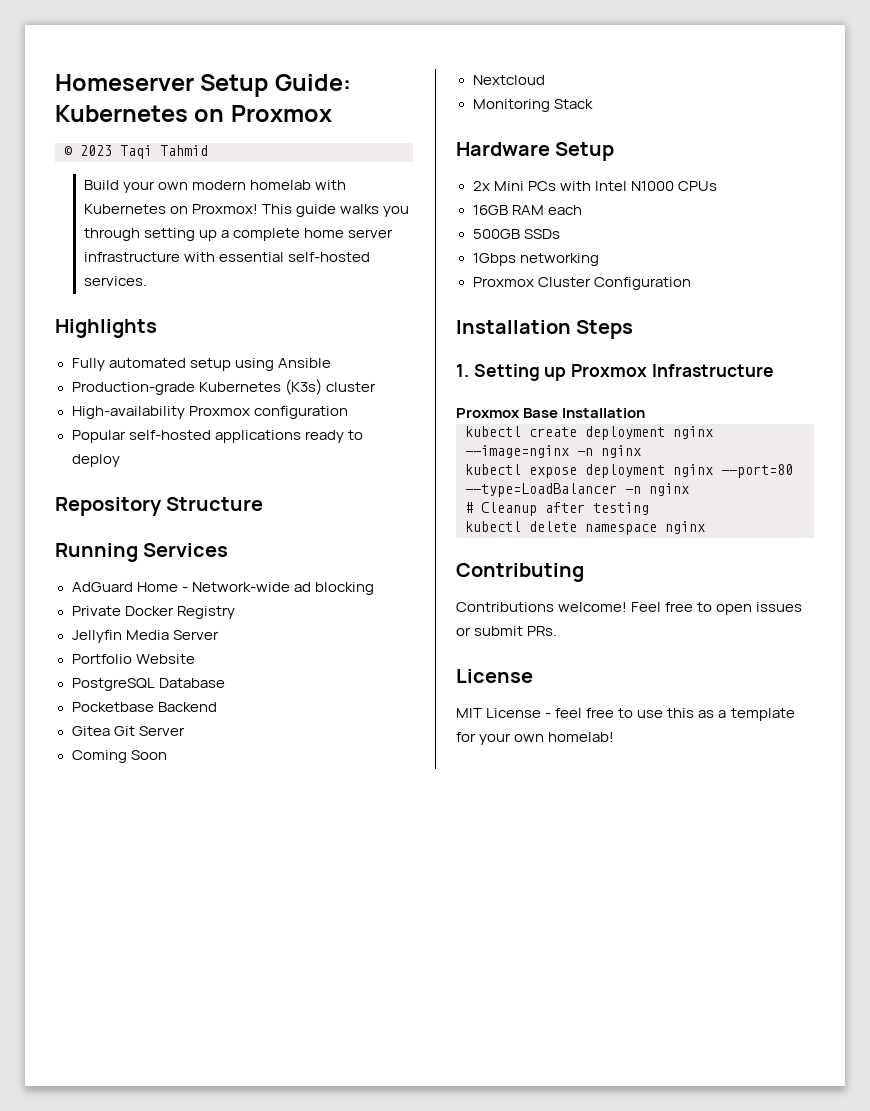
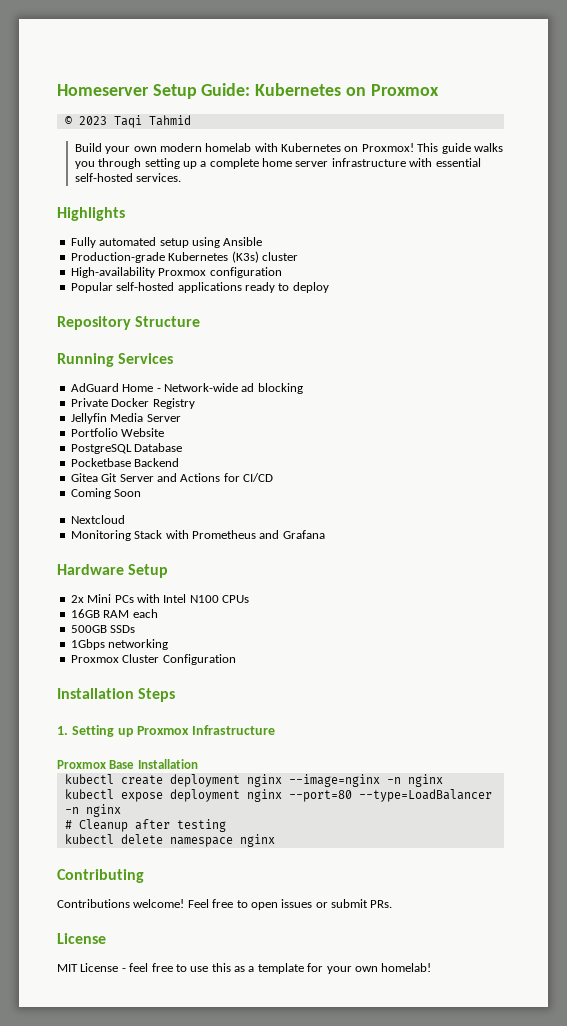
- Gitea Git Server
+ Gitea Git Server and Actions for CI/CD
- Monitoring Stack
+ Monitoring Stack with Prometheus and Grafana
- 2x Mini PCs with Intel N1000 CPUs
+ 2x Mini PCs with Intel N100 CPUs

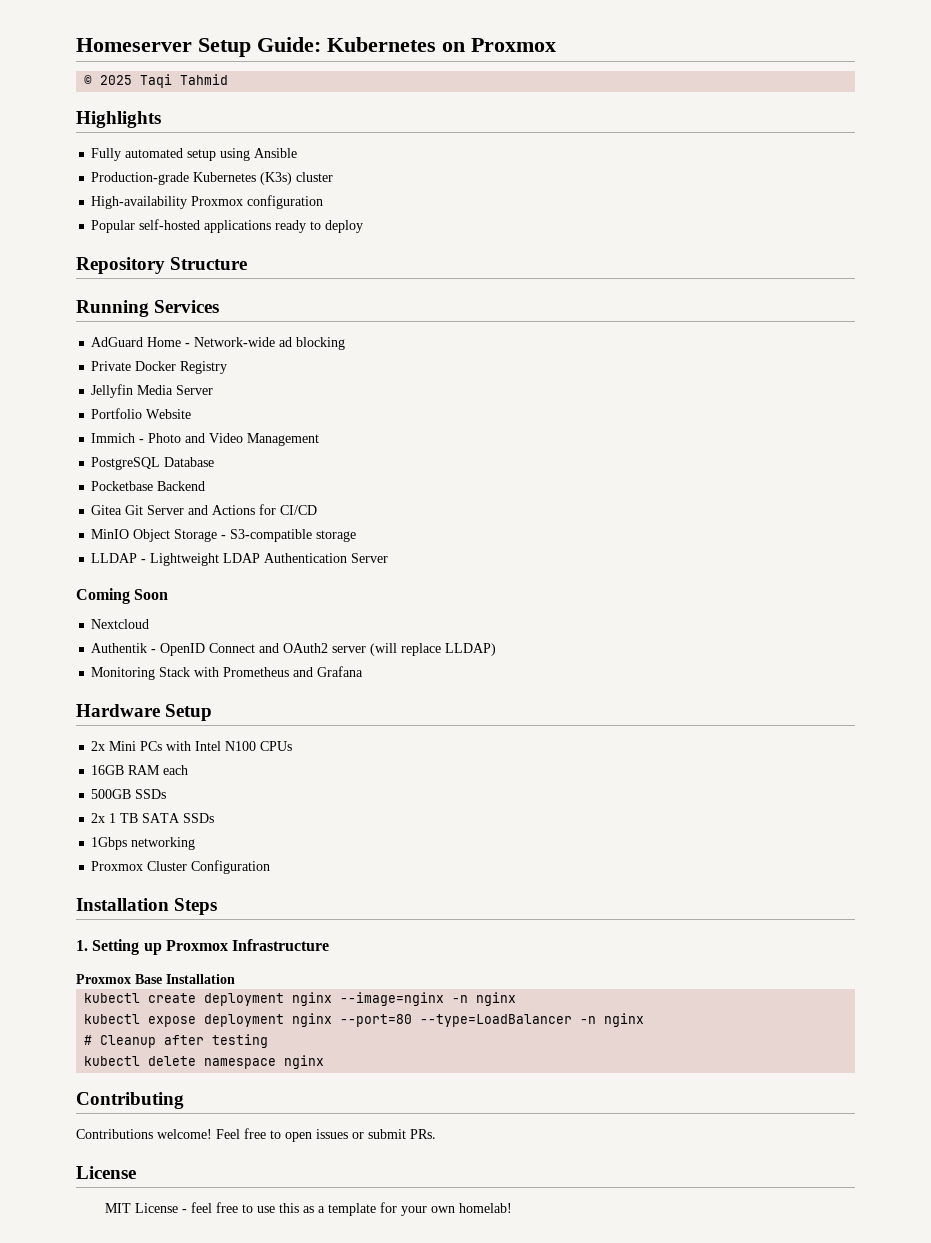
- © 2023 Taqi Tahmid
+ © 2025 Taqi Tahmid
- Build your own modern homelab with Kubernetes on Proxmox! This guide walks you through setting up a complete home server infrastructure with essential self-hosted services.
+ Immich - Photo and Video Management
+ MinIO Object Storage - S3-compatible storage
+ LLDAP - Lightweight LDAP Authentication Server
  Coming Soon
  Nextcloud
+ Authentik - OpenID Connect and OAuth2 server (will replace LLDAP)
+ 2x 1 TB SATA SSDs

